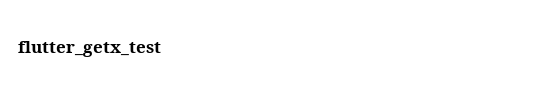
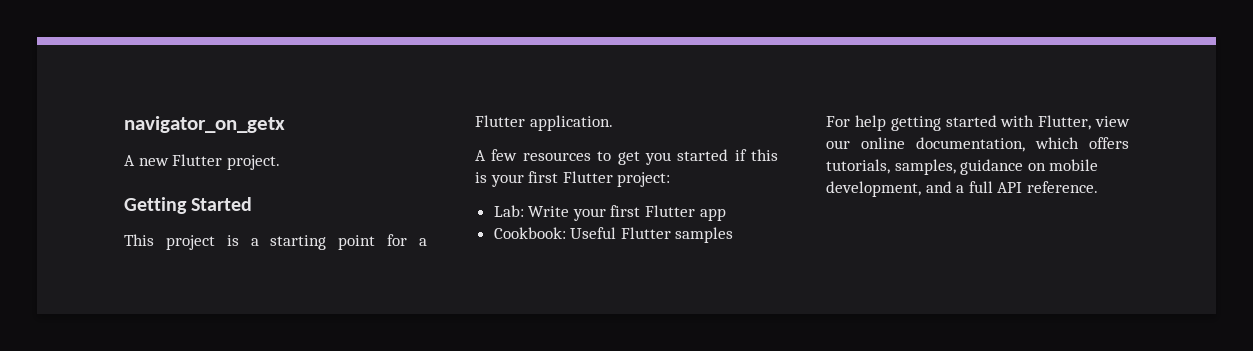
- flutter_getx_test
+ navigator_on_getx
+ A new Flutter project.
+ Getting Started
+ This project is a starting point for a Flutter application.
+ A few resources to get you started if this is your first Flutter project:
+ Lab: Write your first Flutter app
+ Cookbook: Useful Flutter samples
+ For help getting started with Flutter, view our online documentation, which offers tutorials, samples, guidance on mobile development, and a full API reference.

